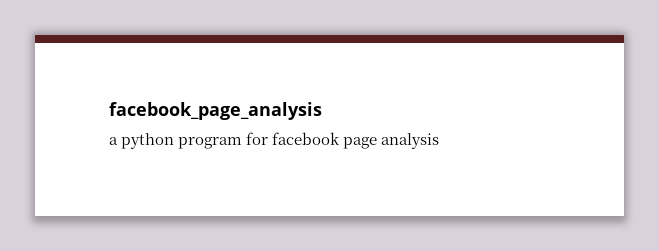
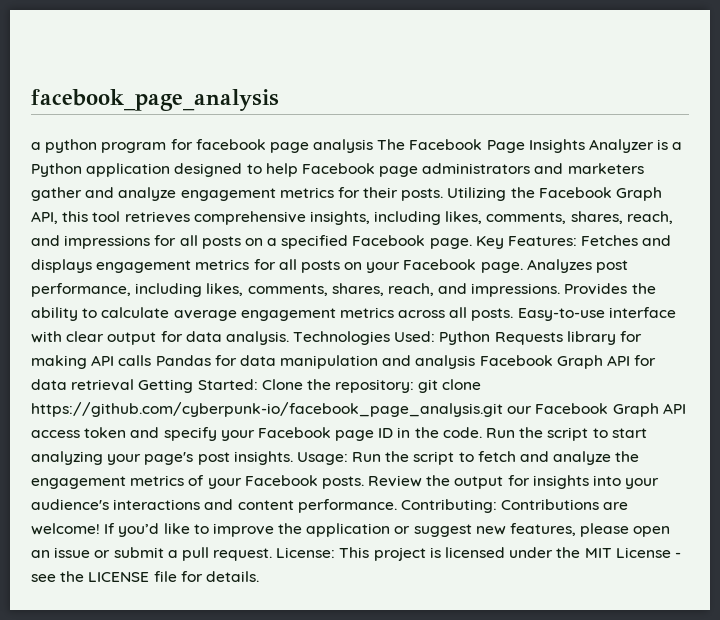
- a python program for facebook page analysis
+ a python program for facebook page analysis The Facebook Page Insights Analyzer is a Python application designed to help Facebook page administrators and marketers gather and analyze engagement metrics for their posts. Utilizing the Facebook Graph API, this tool retrieves comprehensive insights, including likes, comments, shares, reach, and impressions for all posts on a specified Facebook page. Key Features: Fetches and displays engagement metrics for all posts on your Facebook page. Analyzes post performance, including likes, comments, shares, reach, and impressions. Provides the ability to calculate average engagement metrics across all posts. Easy-to-use interface with clear output for data analysis. Technologies Used: Python Requests library for making API calls Pandas for data manipulation and analysis Facebook Graph API for data retrieval Getting Started: Clone the repository: git clone https://github.com/cyberpunk-io/facebook_page_analysis.git our Facebook Graph API access token and specify your Facebook page ID in the code. Run the script to start analyzing your page's post insights. Usage: Run the script to fetch and analyze the engagement metrics of your Facebook posts. Review the output for insights into your audience's interactions and content performance. Contributing: Contributions are welcome! If you’d like to improve the application or suggest new features, please open an issue or submit a pull request. License: This project is licensed under the MIT License - see the LICENSE file for details.

